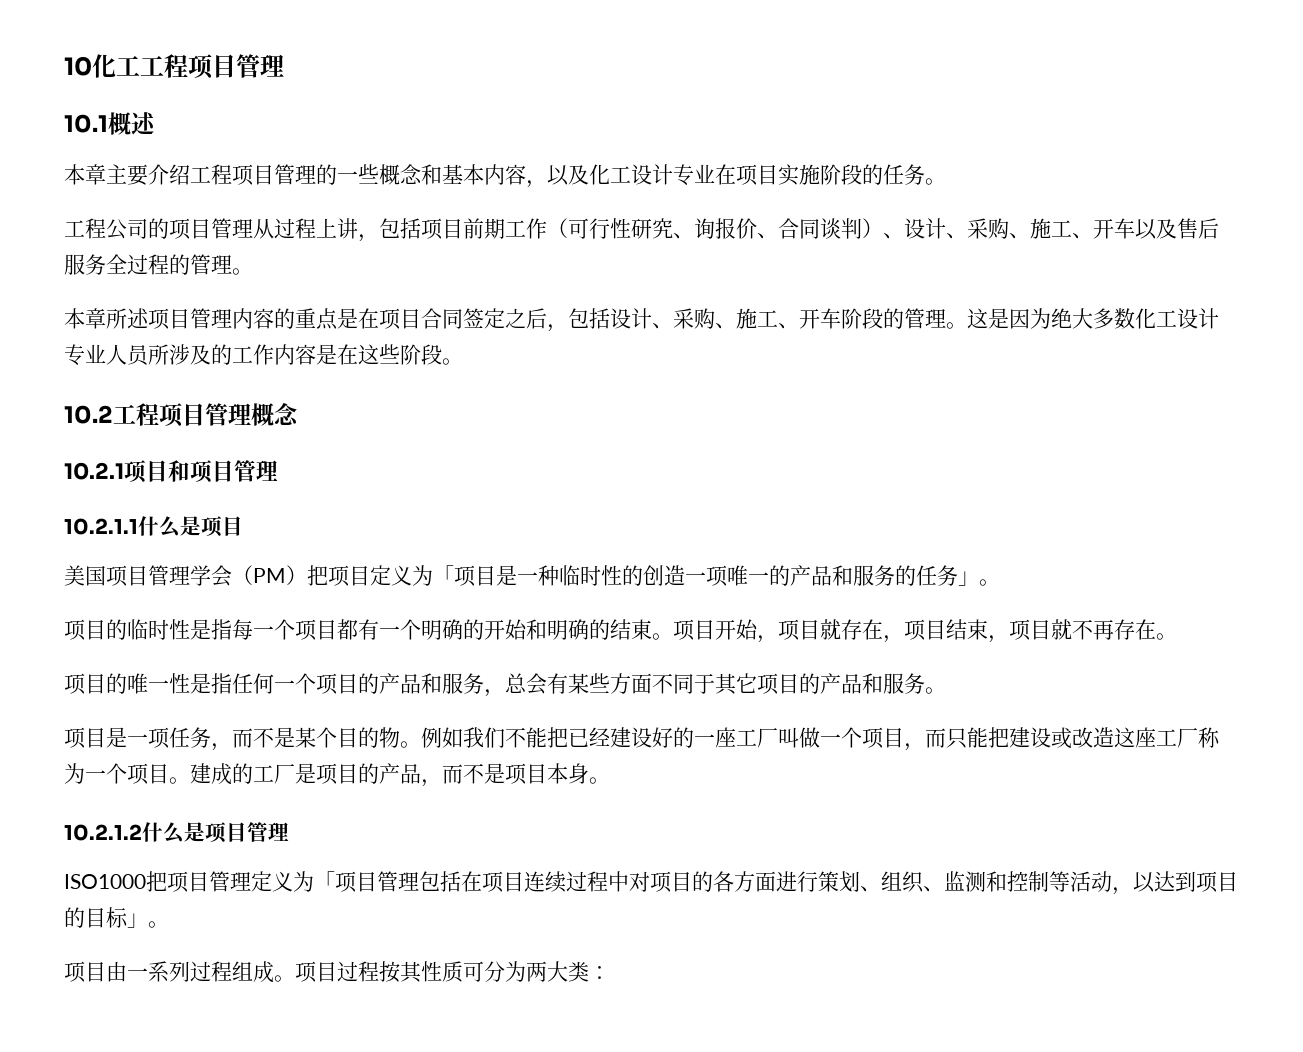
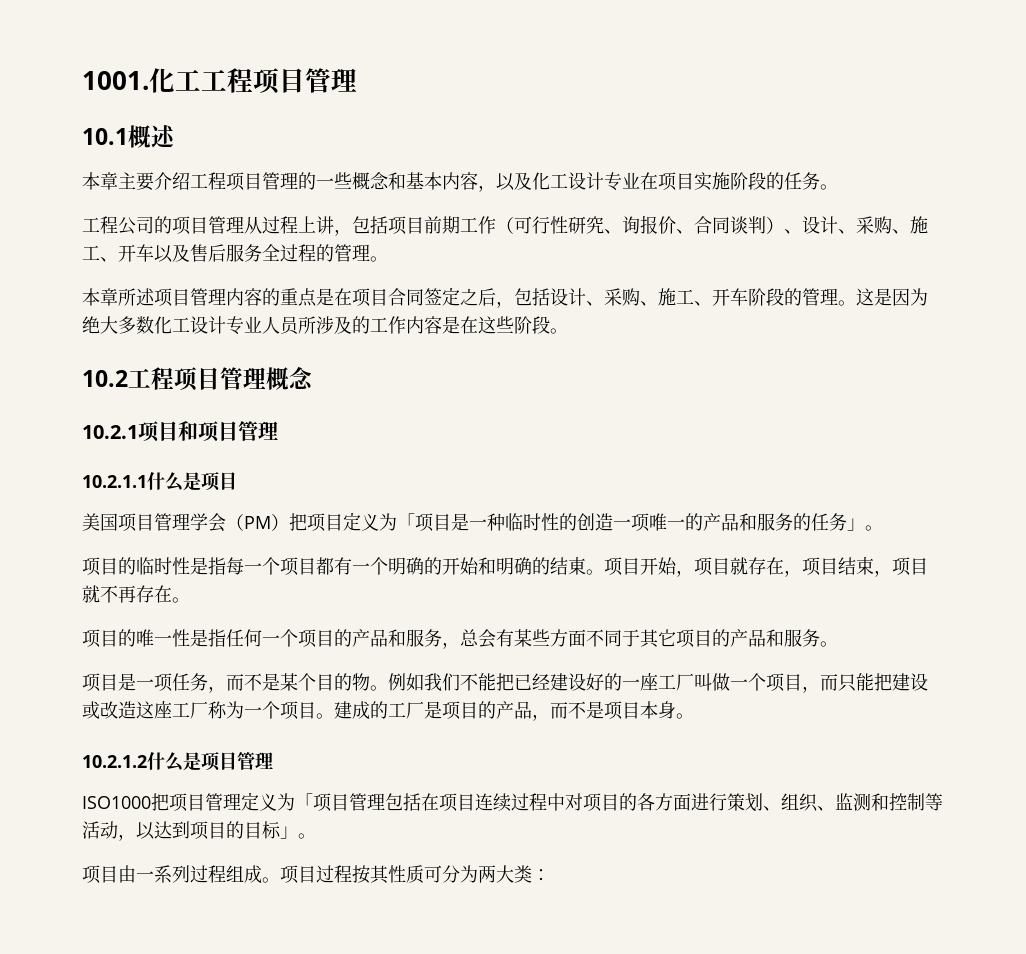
- 10化工工程项目管理
+ 1001.化工工程项目管理

